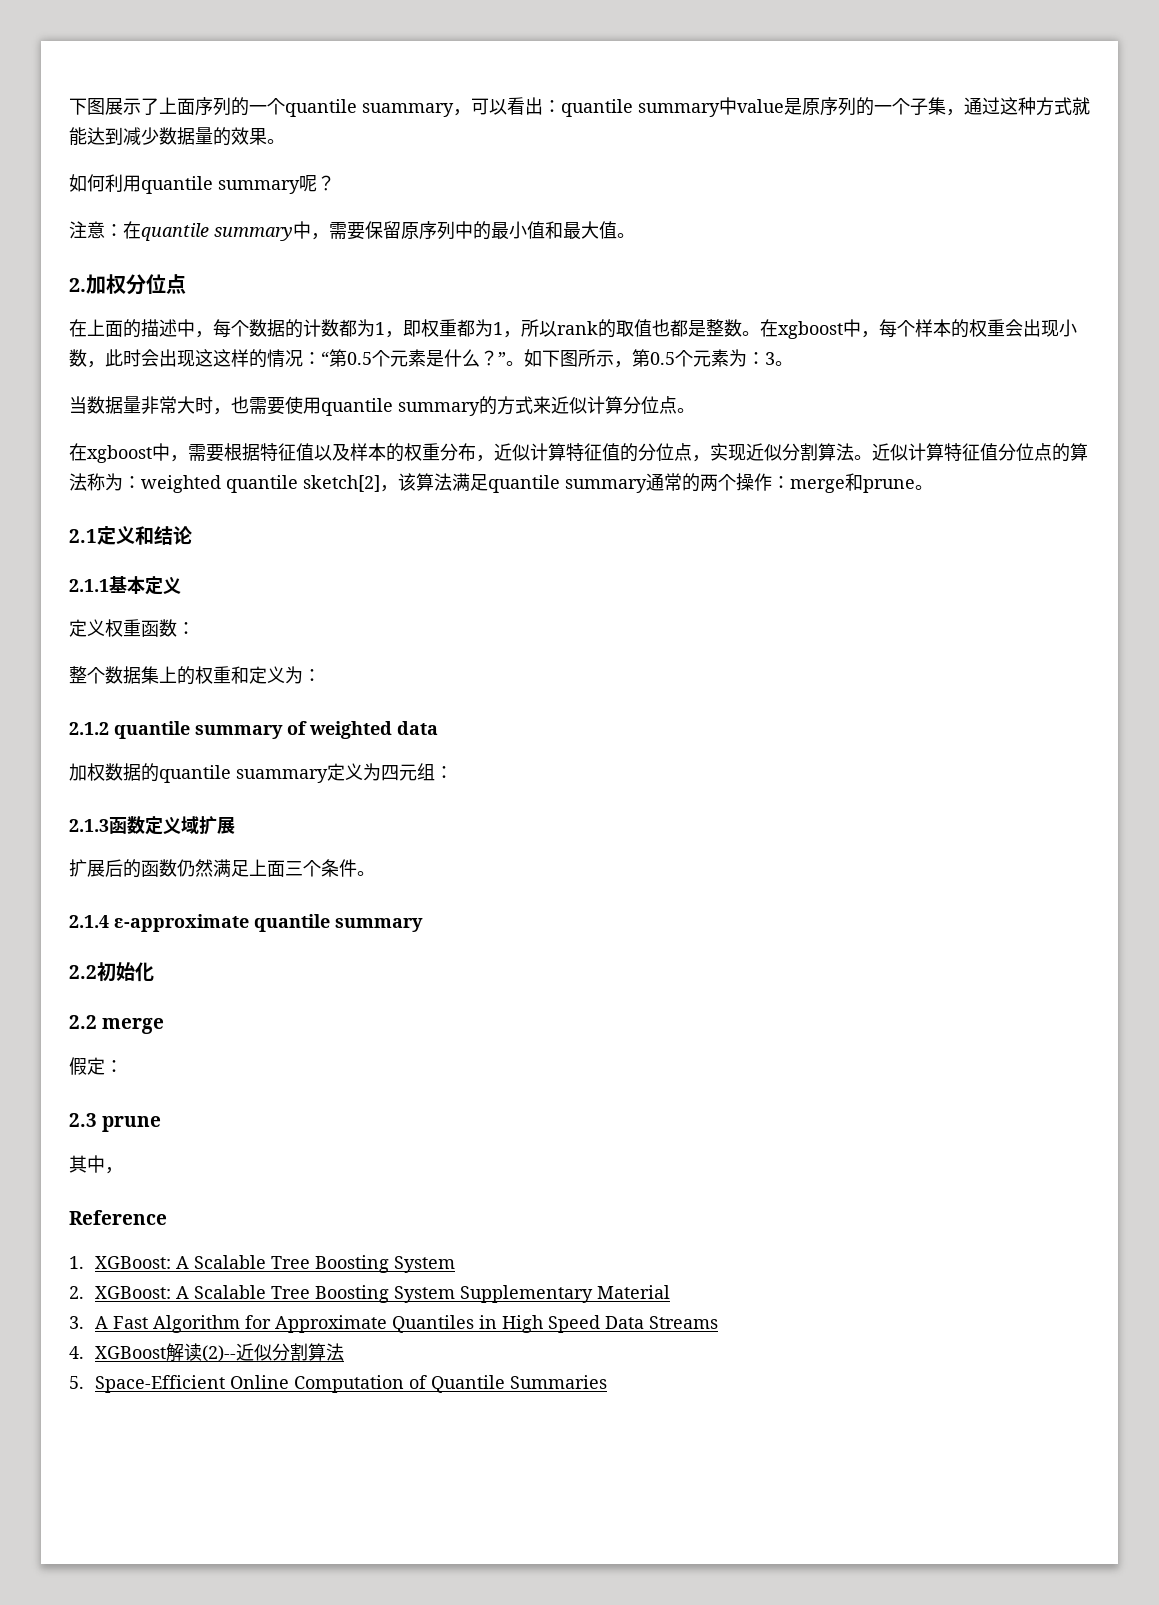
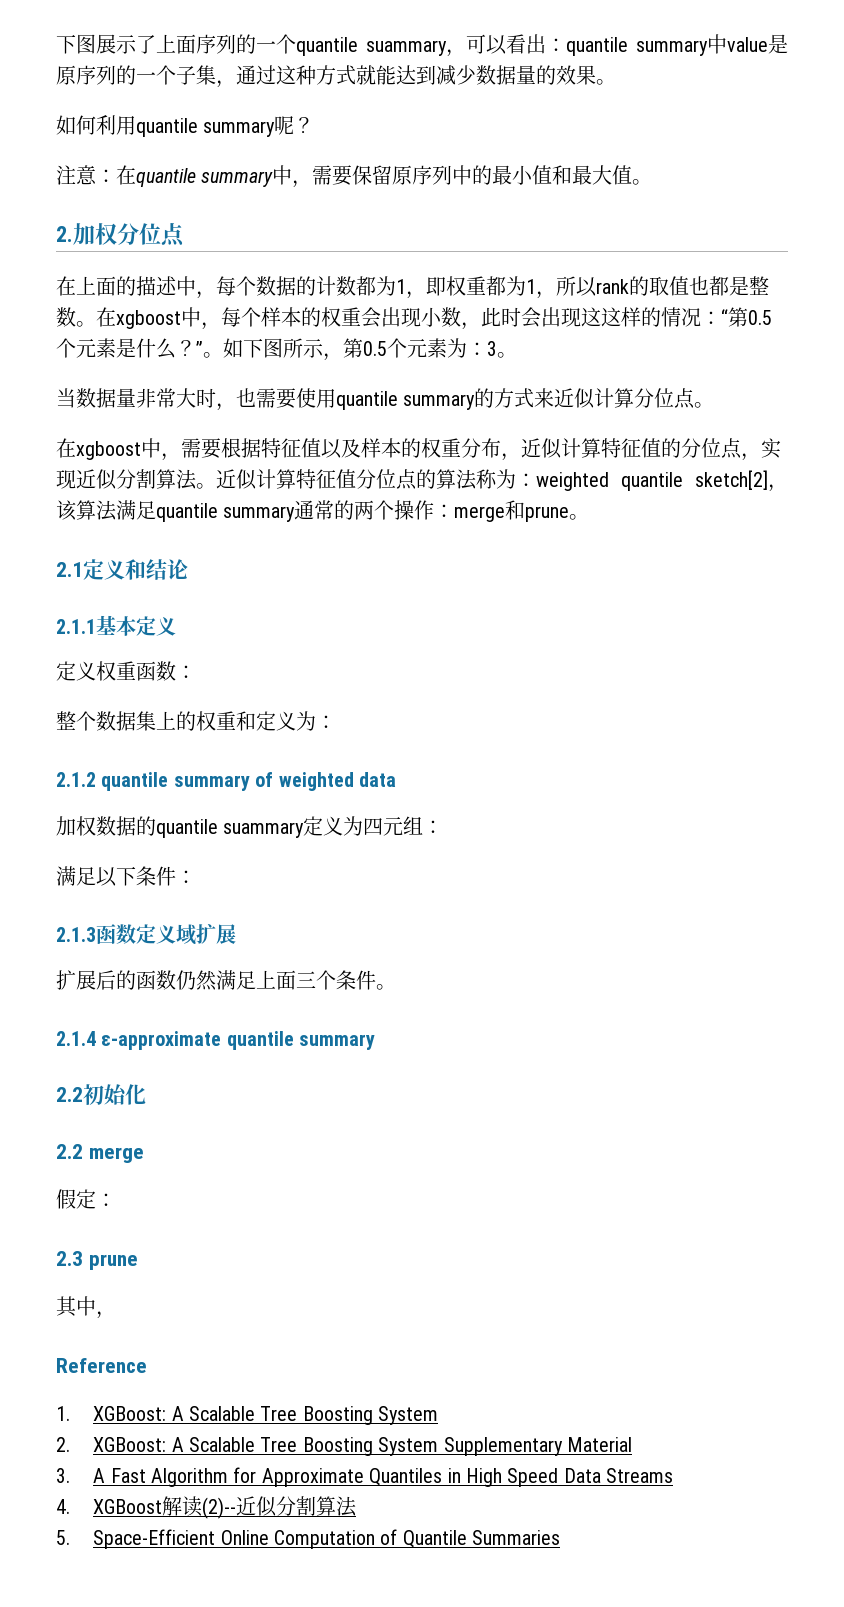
+ 满足以下条件：

